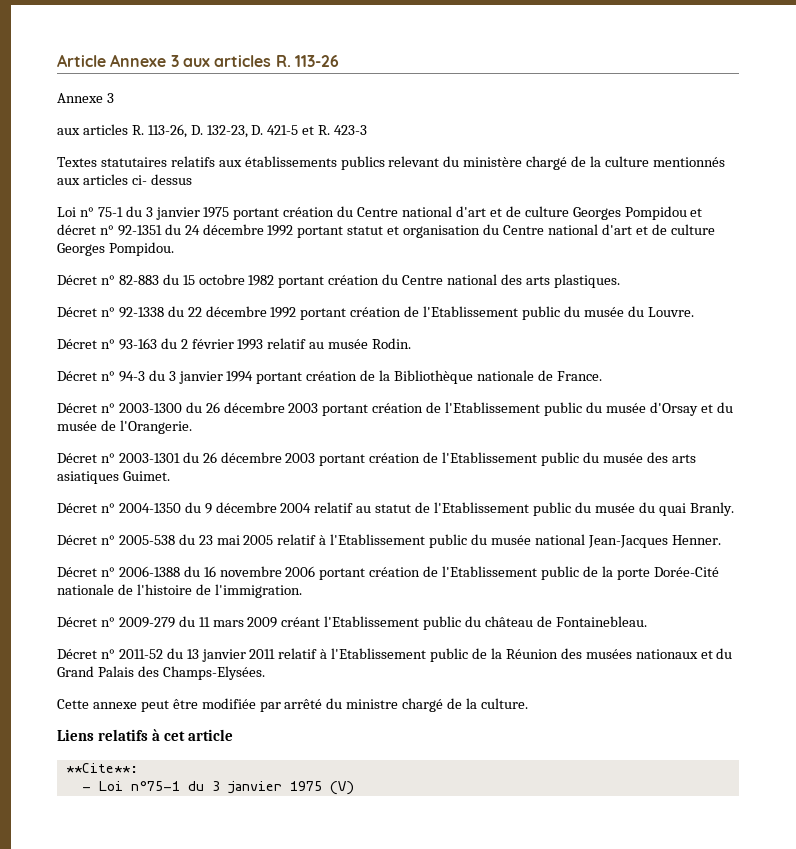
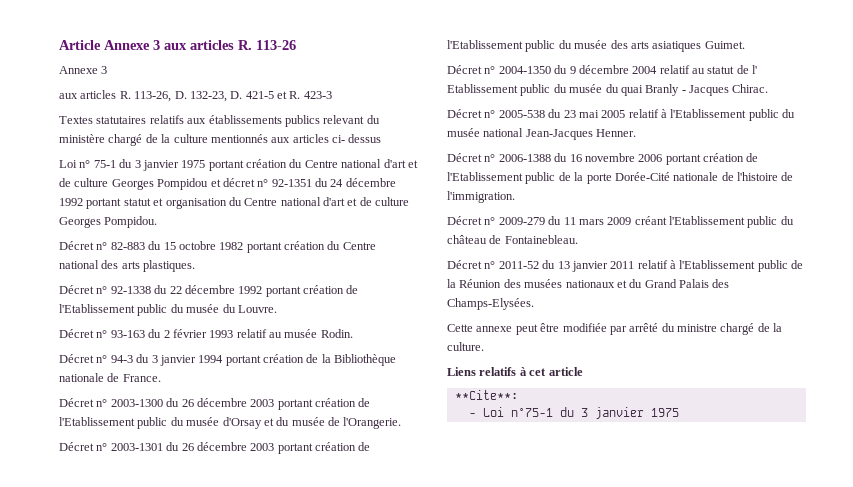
- Décret n° 2004-1350 du 9 décembre 2004 relatif au statut de l'Etablissement public du musée du quai Branly.
+ Décret n° 2004-1350 du 9 décembre 2004 relatif au statut de l' Etablissement public du musée du quai Branly - Jacques Chirac.
- - Loi n°75-1 du 3 janvier 1975 (V)
+ - Loi n°75-1 du 3 janvier 1975

